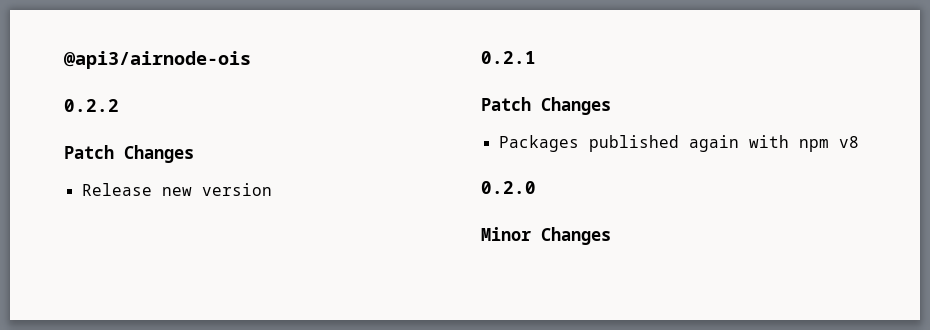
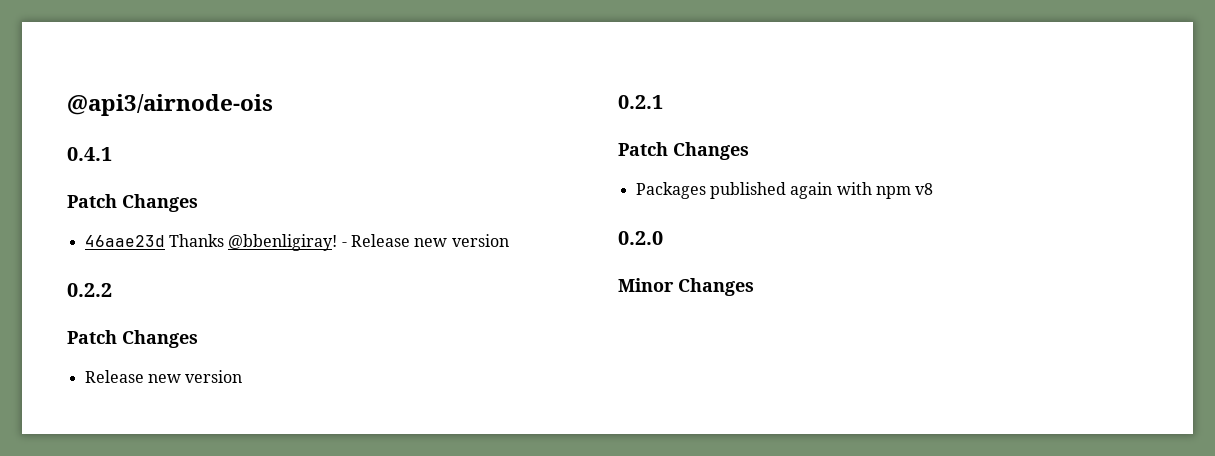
+ 0.4.1
+ Patch Changes
+ 46aae23d Thanks @bbenligiray! - Release new version

